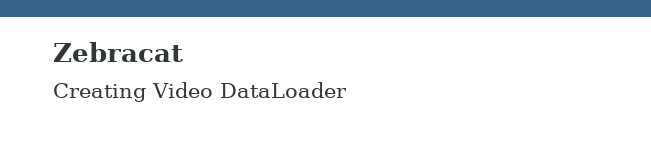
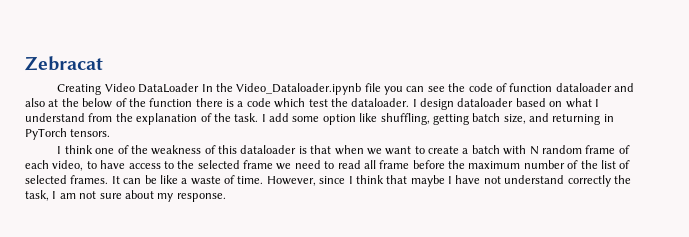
- Creating Video DataLoader
+ Creating Video DataLoader In the Video_Dataloader.ipynb file you can see the code of function dataloader and also at the below of the function there is a code which test the dataloader. I design dataloader based on what I understand from the explanation of the task. I add some option like shuffling, getting batch size, and returning in PyTorch tensors.
+ I think one of the weakness of this dataloader is that when we want to create a batch with N random frame of each video, to have access to the selected frame we need to read all frame before the maximum number of the list of selected frames. It can be like a waste of time. However, since I think that maybe I have not understand correctly the task, I am not sure about my response.

